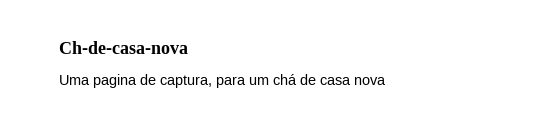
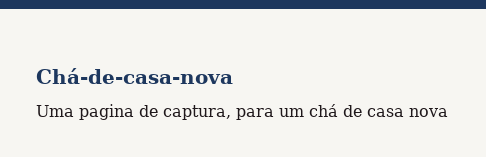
- Ch-de-casa-nova
+ Chá-de-casa-nova

